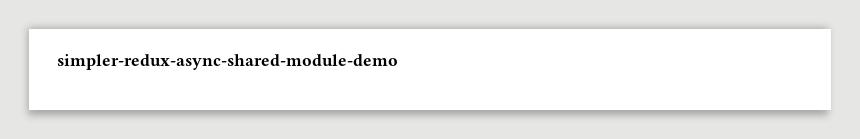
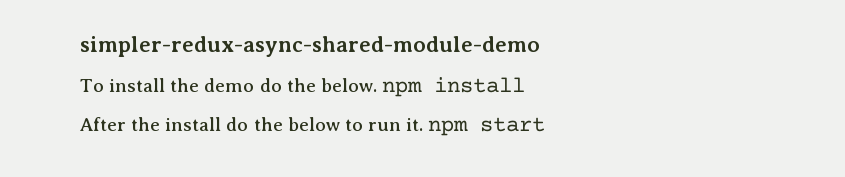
+ To install the demo do the below. npm install
+ After the install do the below to run it. npm start

